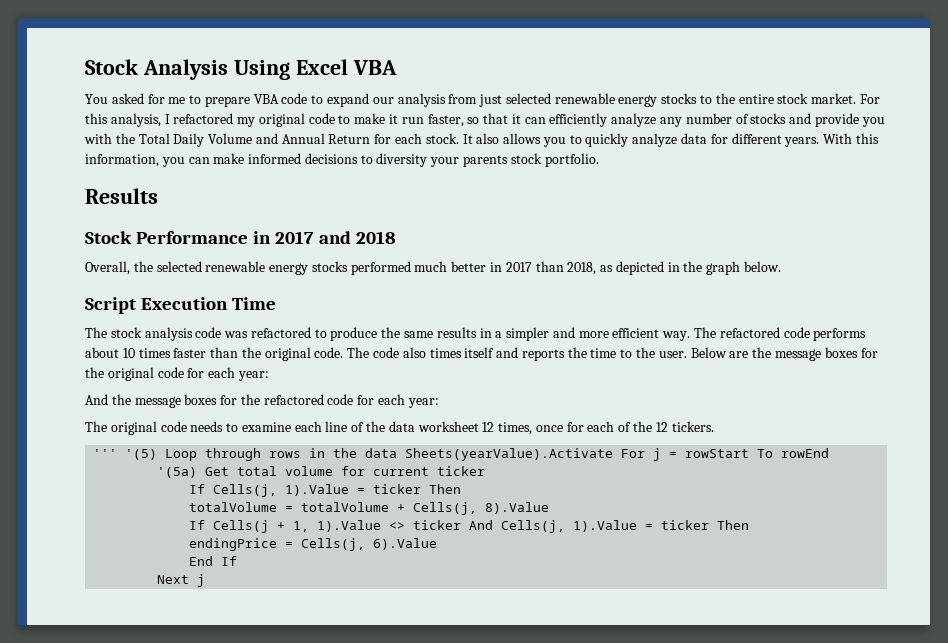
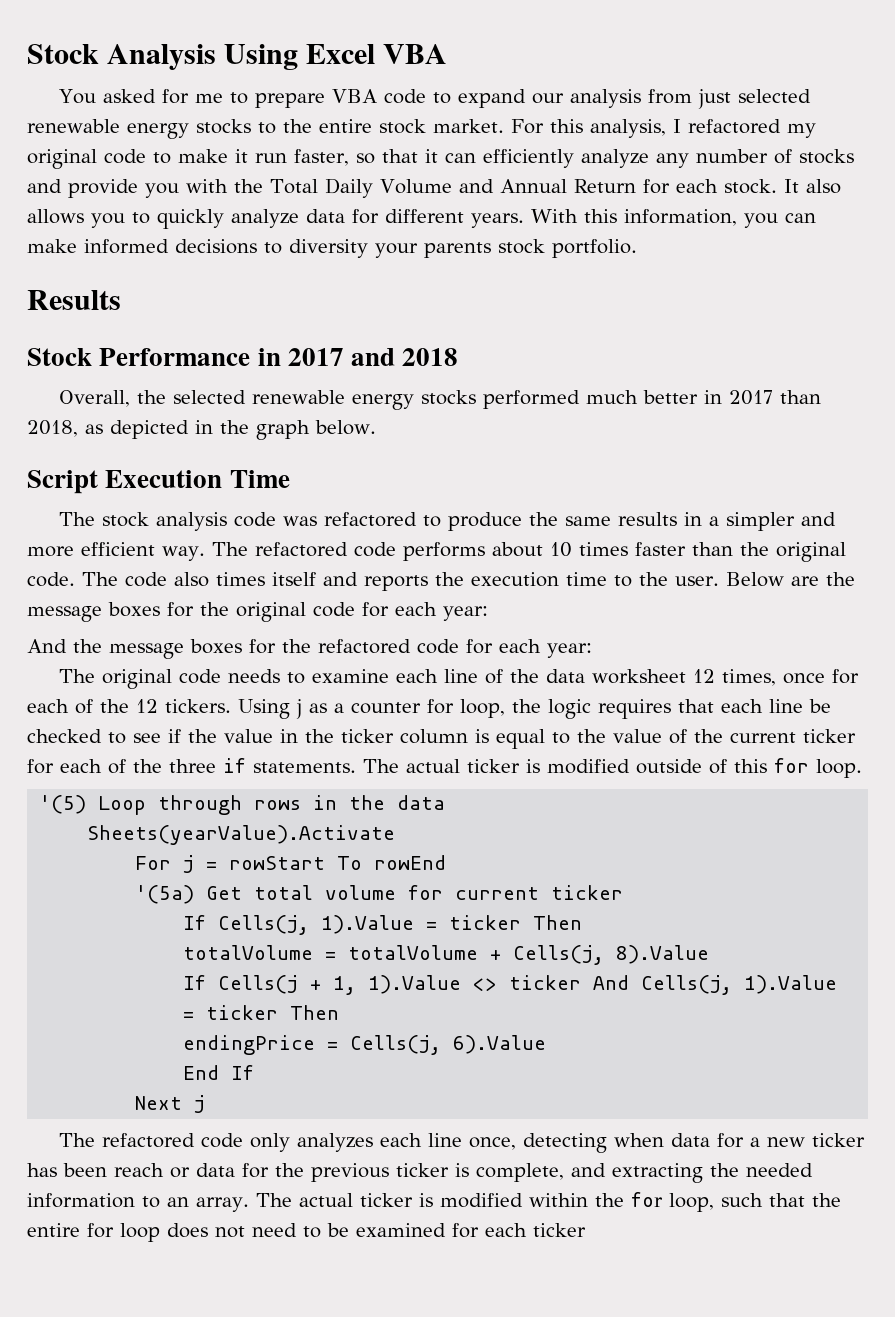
- The code also times itself and reports the time to the user.
+ The code also times itself and reports the execution time to the user.
- The original code needs to examine each line of the data worksheet 12 times, once for each of the 12 tickers.
- ''' '(5) Loop through rows in the data Sheets(yearValue).Activate For j = rowStart To rowEnd
+ The original code needs to examine each line of the data worksheet 12 times, once for each of the 12 tickers. Using j as a counter for loop, the logic requires that each line be checked to see if the value in the ticker column is equal to the value of the current ticker for each of the three if statements. The actual ticker is modified outside of this for loop.
+ '(5) Loop through rows in the data
+ Sheets(yearValue).Activate
+ For j = rowStart To rowEnd
+ The refactored code only analyzes each line once, detecting when data for a new ticker has been reach or data for the previous ticker is complete, and extracting the needed information to an array. The actual ticker is modified within the for loop, such that the entire for loop does not need to be examined for each ticker

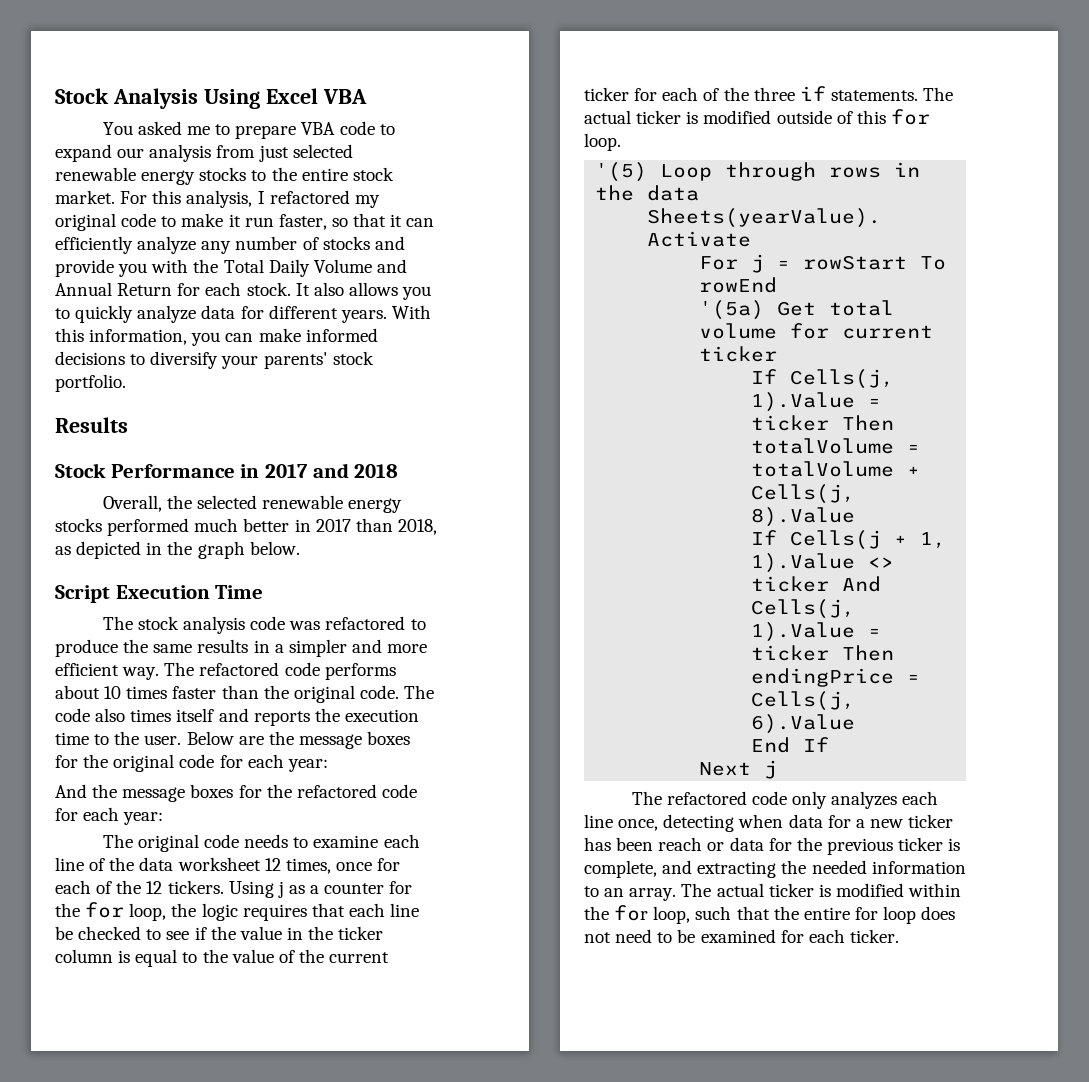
- You asked for me to prepare VBA code to expand our analysis from just selected renewable energy stocks to the entire stock market.
+ You asked me to prepare VBA code to expand our analysis from just selected renewable energy stocks to the entire stock market.
- With this information, you can make informed decisions to diversity your parents stock portfolio.
+ With this information, you can make informed decisions to diversify your parents' stock portfolio.
- Using j as a counter for loop, the logic requires that each line be checked to see if the value in the ticker column is equal to the value of the current ticker for each of the three if statements.
+ Using j as a counter for the for loop, the logic requires that each line be checked to see if the value in the ticker column is equal to the value of the current ticker for each of the three if statements.
- The actual ticker is modified within the for loop, such that the entire for loop does not need to be examined for each ticker
+ The actual ticker is modified within the for loop, such that the entire for loop does not need to be examined for each ticker.

